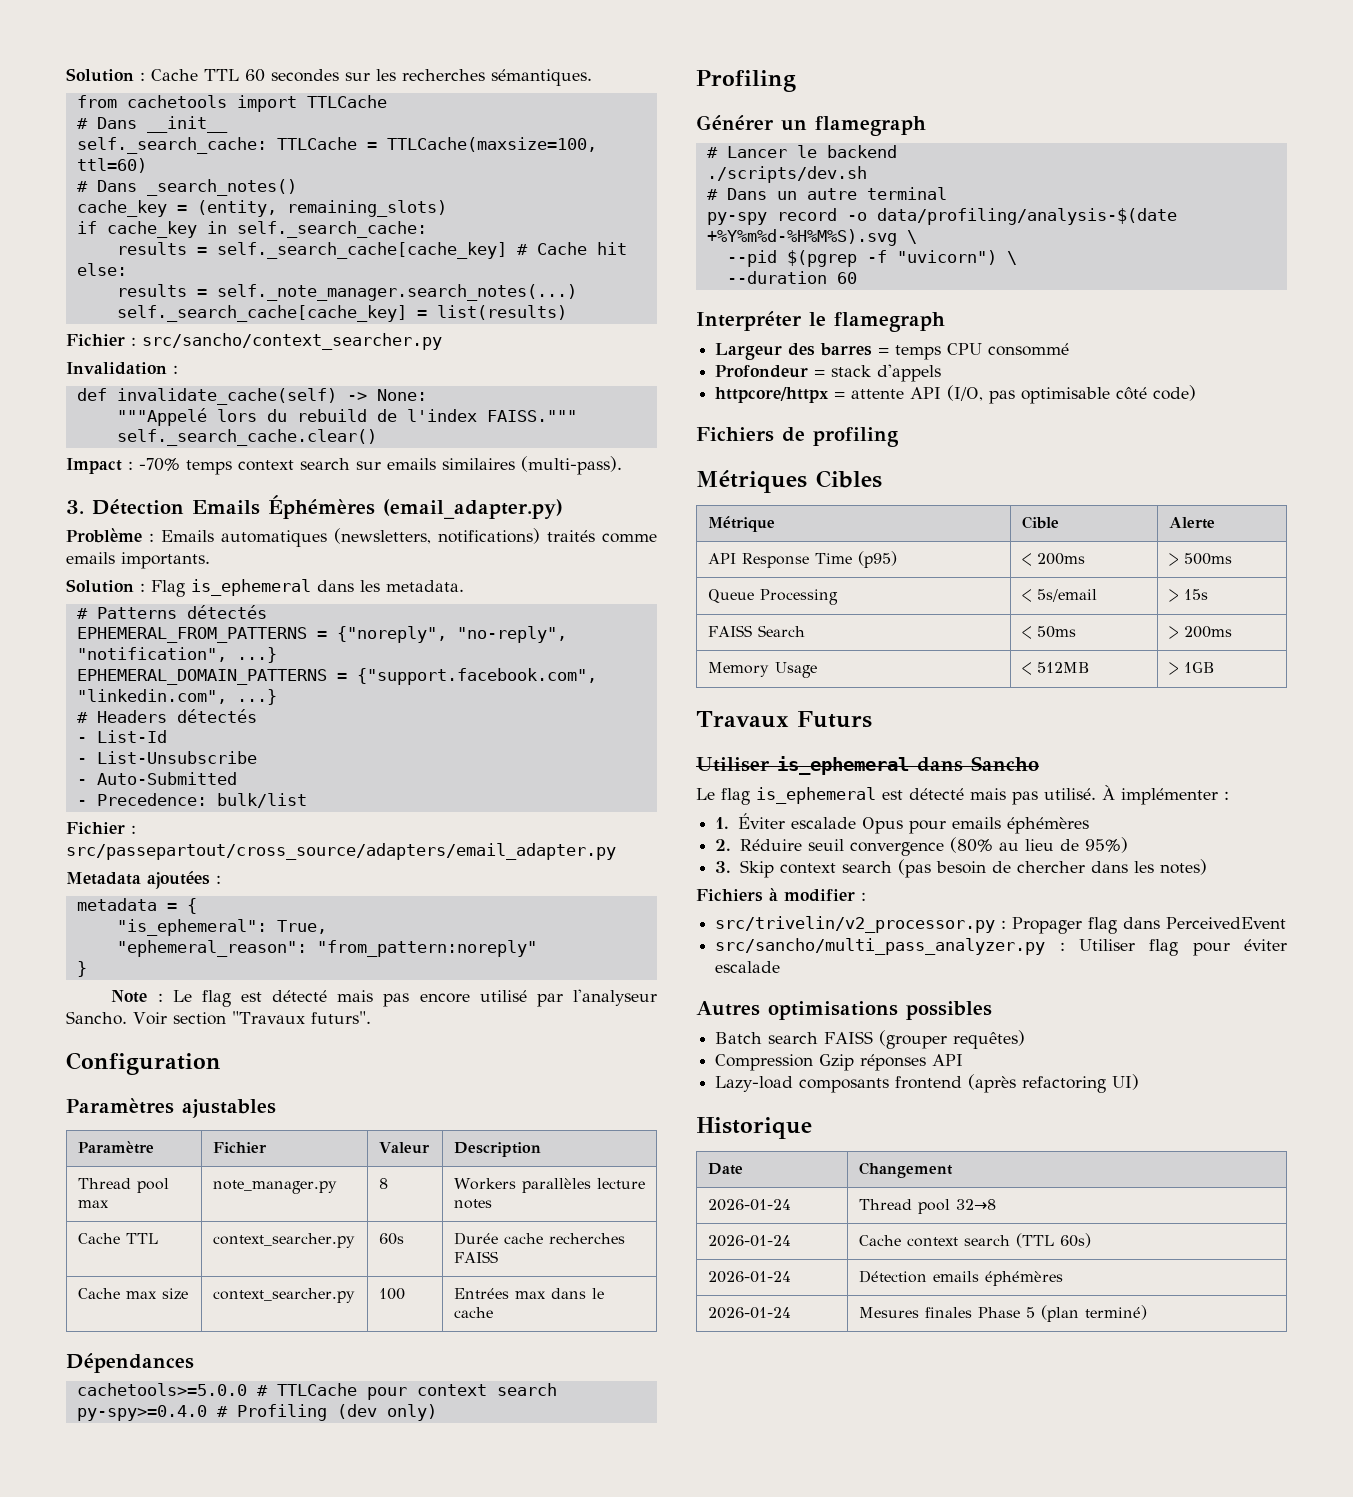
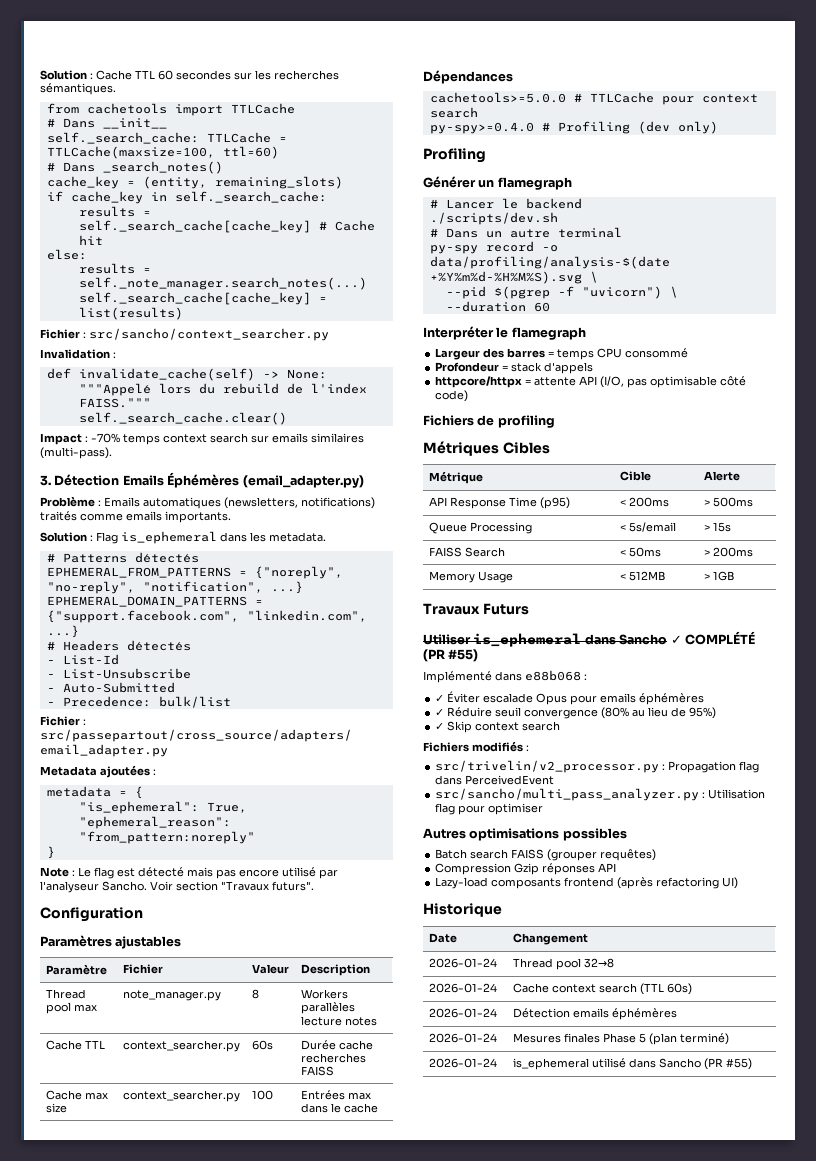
- Utiliser is_ephemeral dans Sancho
- Le flag is_ephemeral est détecté mais pas utilisé. À implémenter :
- 1. Éviter escalade Opus pour emails éphémères
+ Utiliser is_ephemeral dans Sancho ✓ COMPLÉTÉ (PR #55)
+ Implémenté dans e88b068 :
+ ✓ Éviter escalade Opus pour emails éphémères
- 2. Réduire seuil convergence (80% au lieu de 95%)
+ ✓ Réduire seuil convergence (80% au lieu de 95%)
- 3. Skip context search (pas besoin de chercher dans les notes)
- Fichiers à modifier :
+ ✓ Skip context search
+ Fichiers modifiés :
- src/trivelin/v2_processor.py : Propager flag dans PerceivedEvent
+ src/trivelin/v2_processor.py : Propagation flag dans PerceivedEvent
- src/sancho/multi_pass_analyzer.py : Utiliser flag pour éviter escalade
+ src/sancho/multi_pass_analyzer.py : Utilisation flag pour optimiser
+ 2026-01-24 | is_ephemeral utilisé dans Sancho (PR #55)

